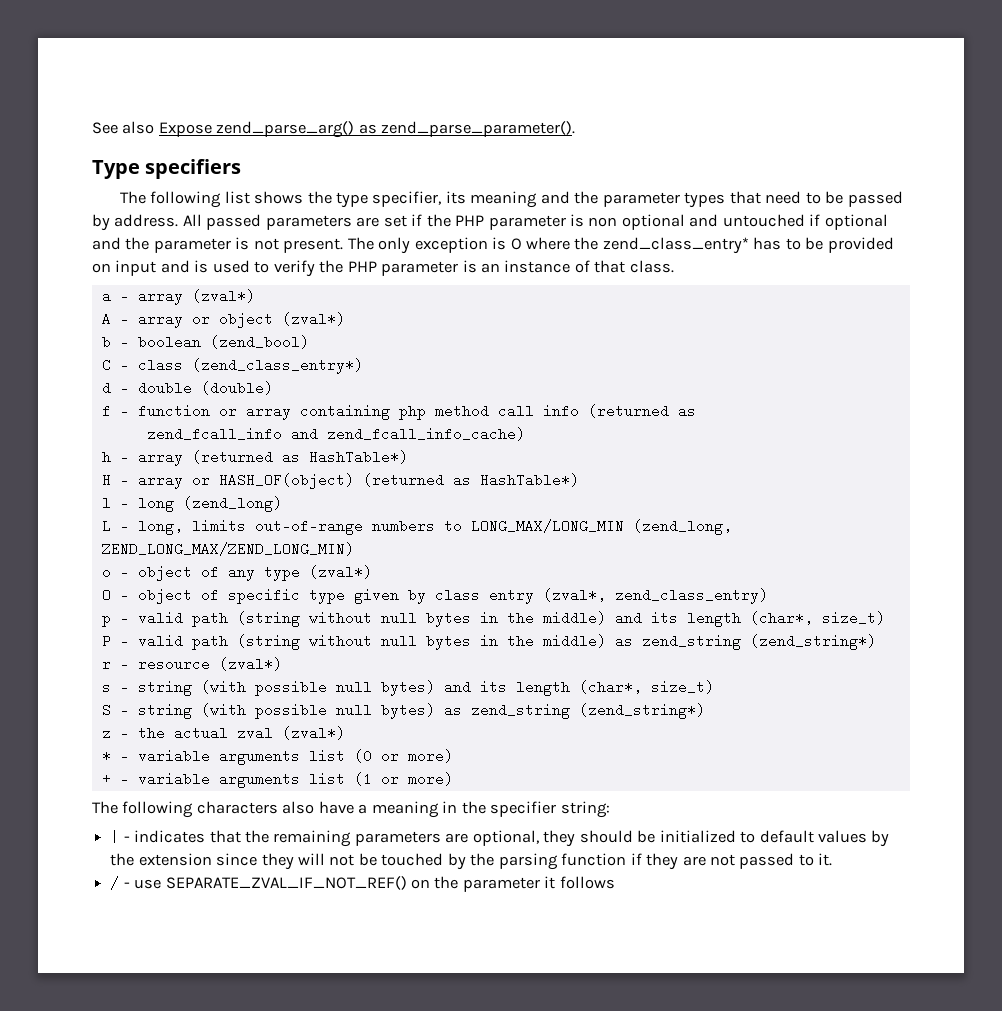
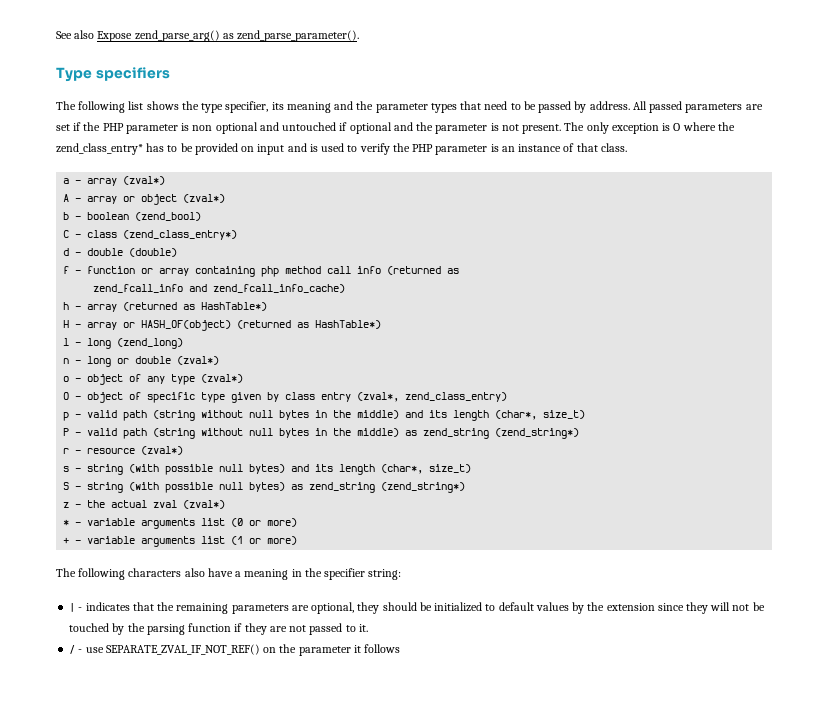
- L - long, limits out-of-range numbers to LONG_MAX/LONG_MIN (zend_long, ZEND_LONG_MAX/ZEND_LONG_MIN)
+ n - long or double (zval*)

